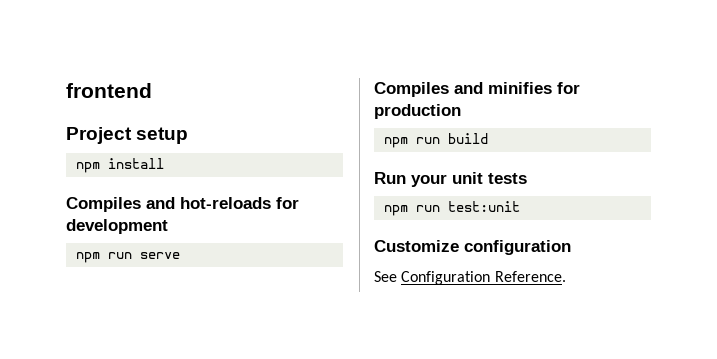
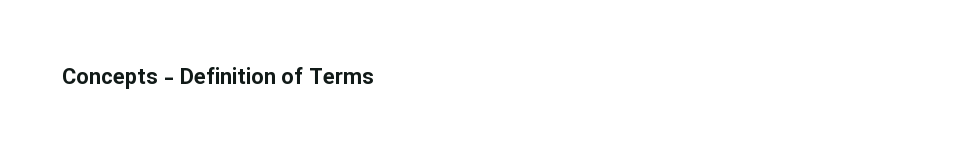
- frontend
- Project setup
- npm install
- Compiles and hot-reloads for development
- npm run serve
- Compiles and minifies for production
- npm run build
- Run your unit tests
- npm run test:unit
- Customize configuration
- See Configuration Reference.
+ Concepts - Definition of Terms

